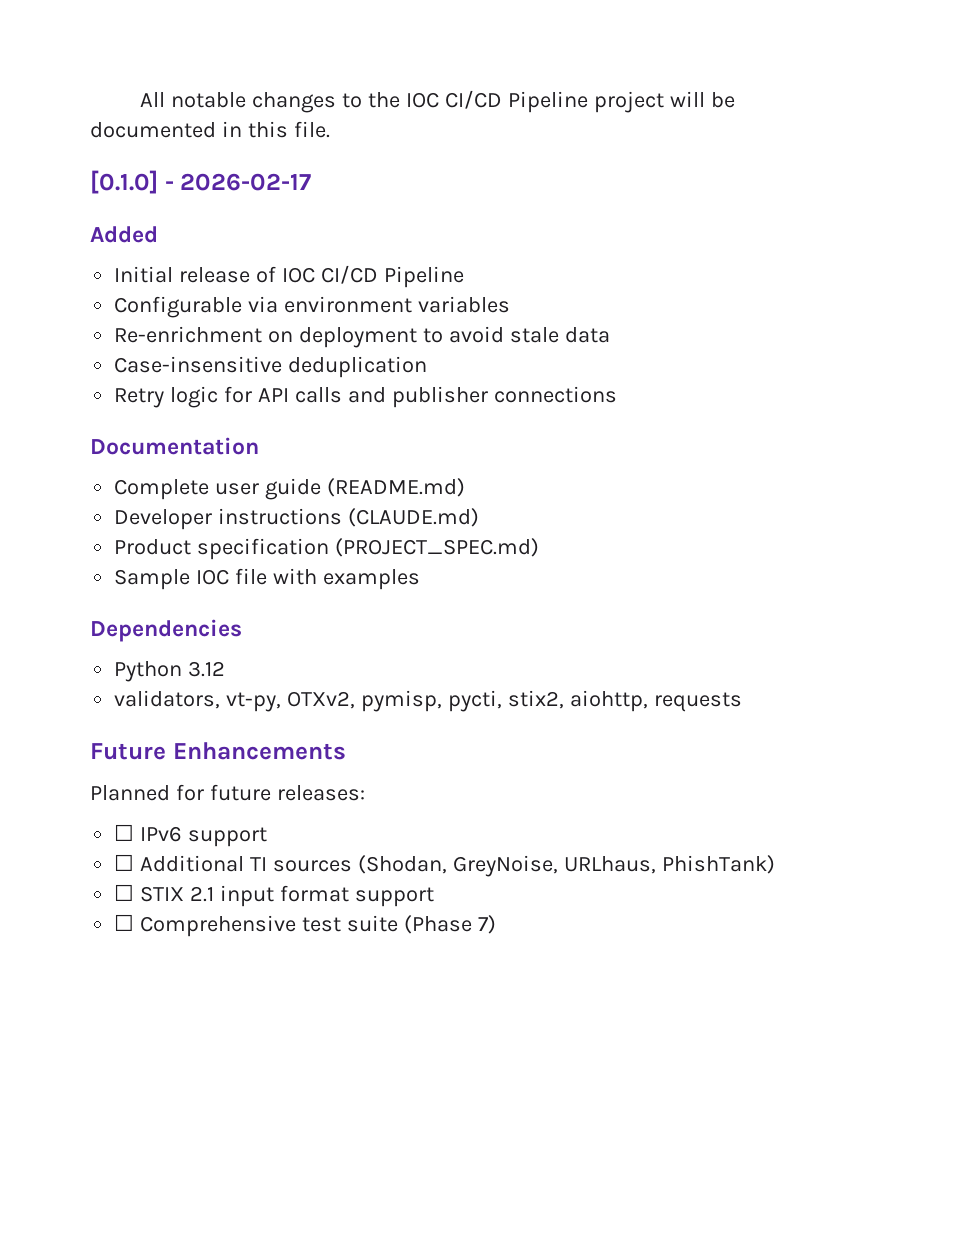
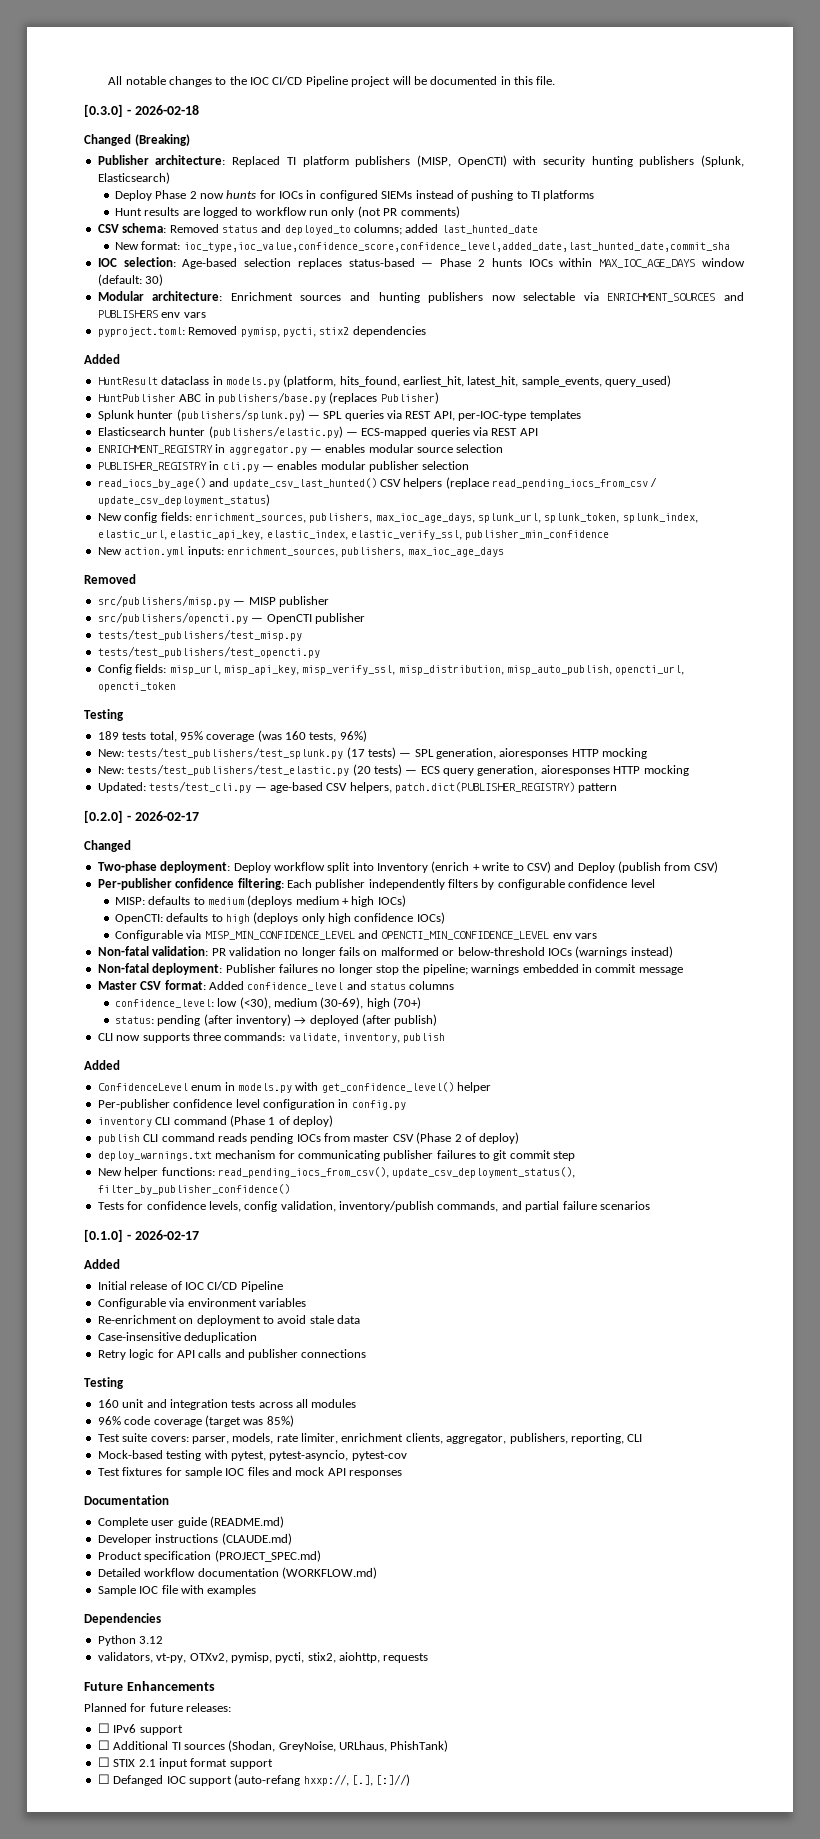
+ [0.3.0] - 2026-02-18
+ Changed (Breaking)
+ Publisher architecture: Replaced TI platform publishers (MISP, OpenCTI) with security hunting publishers (Splunk, Elasticsearch)
+ Deploy Phase 2 now hunts for IOCs in configured SIEMs instead of pushing to TI platforms
+ Hunt results are logged to workflow run only (not PR comments)
+ CSV schema: Removed status and deployed_to columns; added last_hunted_date
+ New format: ioc_type,ioc_value,confidence_score,confidence_level,added_date,last_hunted_date,commit_sha
+ IOC selection: Age-based selection replaces status-based — Phase 2 hunts IOCs within MAX_IOC_AGE_DAYS window (default: 30)
+ Modular architecture: Enrichment sources and hunting publishers now selectable via ENRICHMENT_SOURCES and PUBLISHERS env vars
+ pyproject.toml: Removed pymisp, pycti, stix2 dependencies
+ Added
+ HuntResult dataclass in models.py (platform, hits_found, earliest_hit, latest_hit, sample_events, query_used)
+ HuntPublisher ABC in publishers/base.py (replaces Publisher)
+ Splunk hunter (publishers/splunk.py) — SPL queries via REST API, per-IOC-type templates
+ Elasticsearch hunter (publishers/elastic.py) — ECS-mapped queries via REST API
+ ENRICHMENT_REGISTRY in aggregator.py — enables modular source selection
+ PUBLISHER_REGISTRY in cli.py — enables modular publisher selection
+ read_iocs_by_age() and update_csv_last_hunted() CSV helpers (replace read_pending_iocs_from_csv / update_csv_deployment_status)
+ New config fields: enrichment_sources, publishers, max_ioc_age_days, splunk_url, splunk_token, splunk_index, elastic_url, elastic_api_key, elastic_index, elastic_verify_ssl, publisher_min_confidence
+ New action.yml inputs: enrichment_sources, publishers, max_ioc_age_days
+ Removed
+ src/publishers/misp.py — MISP publisher
+ src/publishers/opencti.py — OpenCTI publisher
+ tests/test_publishers/test_misp.py
+ tests/test_publishers/test_opencti.py
+ Config fields: misp_url, misp_api_key, misp_verify_ssl, misp_distribution, misp_auto_publish, opencti_url, opencti_token
+ Testing
+ 189 tests total, 95% coverage (was 160 tests, 96%)
+ New: tests/test_publishers/test_splunk.py (17 tests) — SPL generation, aioresponses HTTP mocking
+ New: tests/test_publishers/test_elastic.py (20 tests) — ECS query generation, aioresponses HTTP mocking
+ Updated: tests/test_cli.py — age-based CSV helpers, patch.dict(PUBLISHER_REGISTRY) pattern
+ [0.2.0] - 2026-02-17
+ Changed
+ Two-phase deployment: Deploy workflow split into Inventory (enrich + write to CSV) and Deploy (publish from CSV)
+ Per-publisher confidence filtering: Each publisher independently filters by configurable confidence level
+ MISP: defaults to medium (deploys medium + high IOCs)
+ OpenCTI: defaults to high (deploys only high confidence IOCs)
+ Configurable via MISP_MIN_CONFIDENCE_LEVEL and OPENCTI_MIN_CONFIDENCE_LEVEL env vars
+ Non-fatal validation: PR validation no longer fails on malformed or below-threshold IOCs (warnings instead)
+ Non-fatal deployment: Publisher failures no longer stop the pipeline; warnings embedded in commit message
+ Master CSV format: Added confidence_level and status columns
+ confidence_level: low (<30), medium (30-69), high (70+)
+ status: pending (after inventory) → deployed (after publish)
+ CLI now supports three commands: validate, inventory, publish
+ Added
+ ConfidenceLevel enum in models.py with get_confidence_level() helper
+ Per-publisher confidence level configuration in config.py
+ inventory CLI command (Phase 1 of deploy)
+ publish CLI command reads pending IOCs from master CSV (Phase 2 of deploy)
+ deploy_warnings.txt mechanism for communicating publisher failures to git commit step
+ New helper functions: read_pending_iocs_from_csv(), update_csv_deployment_status(), filter_by_publisher_confidence()
+ Tests for confidence levels, config validation, inventory/publish commands, and partial failure scenarios
  Retry logic for API calls and publisher connections
+ Testing
+ 160 unit and integration tests across all modules
+ 96% code coverage (target was 85%)
+ Test suite covers: parser, models, rate limiter, enrichment clients, aggregator, publishers, reporting, CLI
+ Mock-based testing with pytest, pytest-asyncio, pytest-cov
+ Test fixtures for sample IOC files and mock API responses
+ Detailed workflow documentation (WORKFLOW.md)
- ☐ Comprehensive test suite (Phase 7)
+ ☐ Defanged IOC support (auto-refang hxxp://, [.], [:]//)

